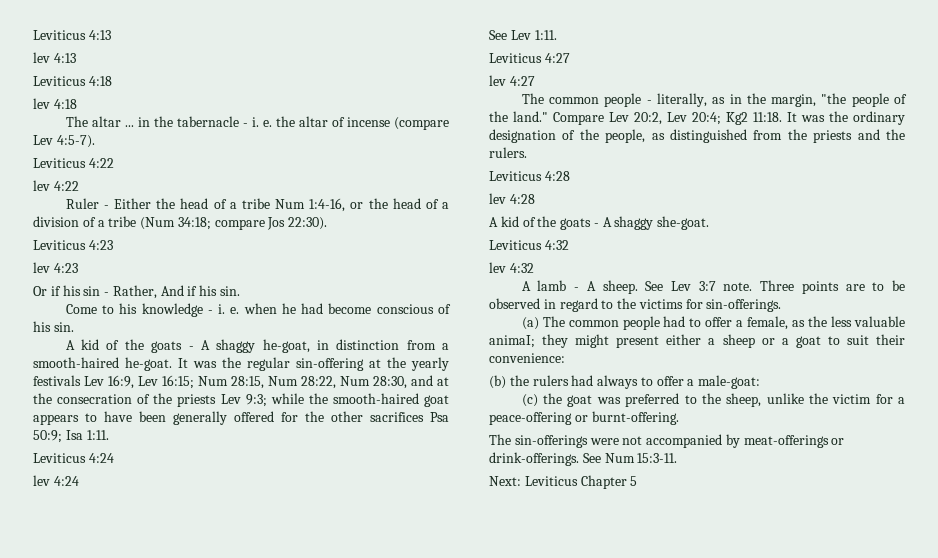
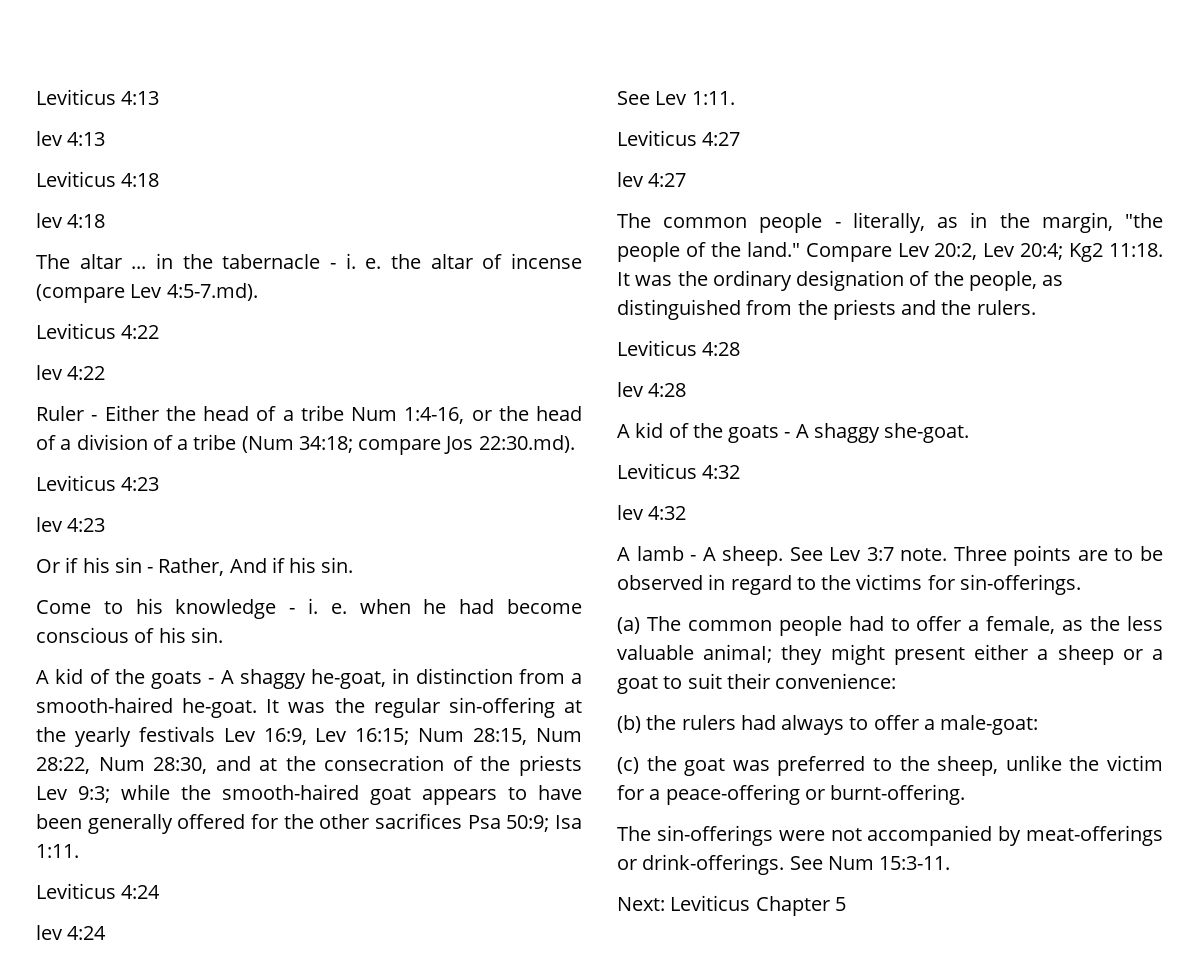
- The altar ... in the tabernacle - i. e. the altar of incense (compare Lev 4:5-7).
+ The altar ... in the tabernacle - i. e. the altar of incense (compare Lev 4:5-7.md).
- Ruler - Either the head of a tribe Num 1:4-16, or the head of a division of a tribe (Num 34:18; compare Jos 22:30).
+ Ruler - Either the head of a tribe Num 1:4-16, or the head of a division of a tribe (Num 34:18; compare Jos 22:30.md).

